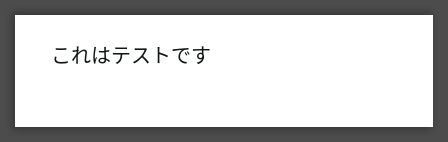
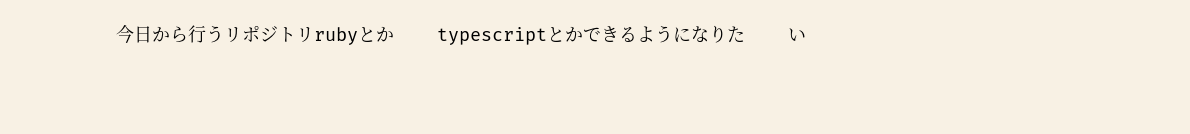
- これはテストです
+ 今日から行うリポジトリrubyとかtypescriptとかできるようになりたい

